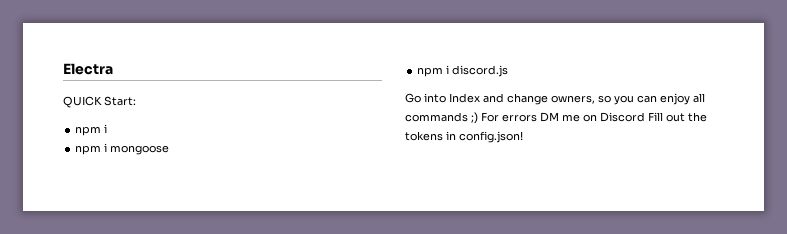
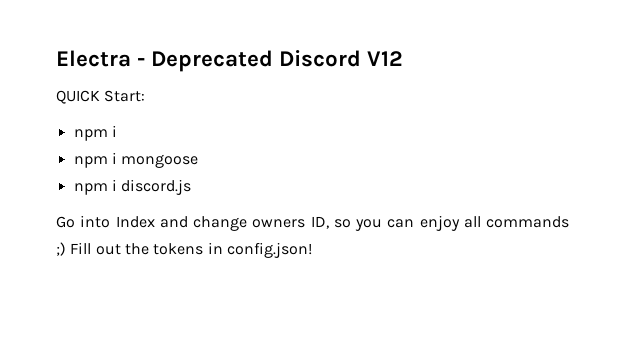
- Electra
+ Electra - Deprecated Discord V12
- Go into Index and change owners, so you can enjoy all commands ;) For errors DM me on Discord Fill out the tokens in config.json!
+ Go into Index and change owners ID, so you can enjoy all commands ;) Fill out the tokens in config.json!

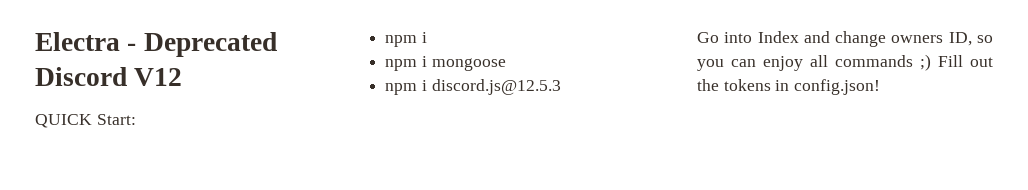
- npm i discord.js
+ npm i discord.js@12.5.3

